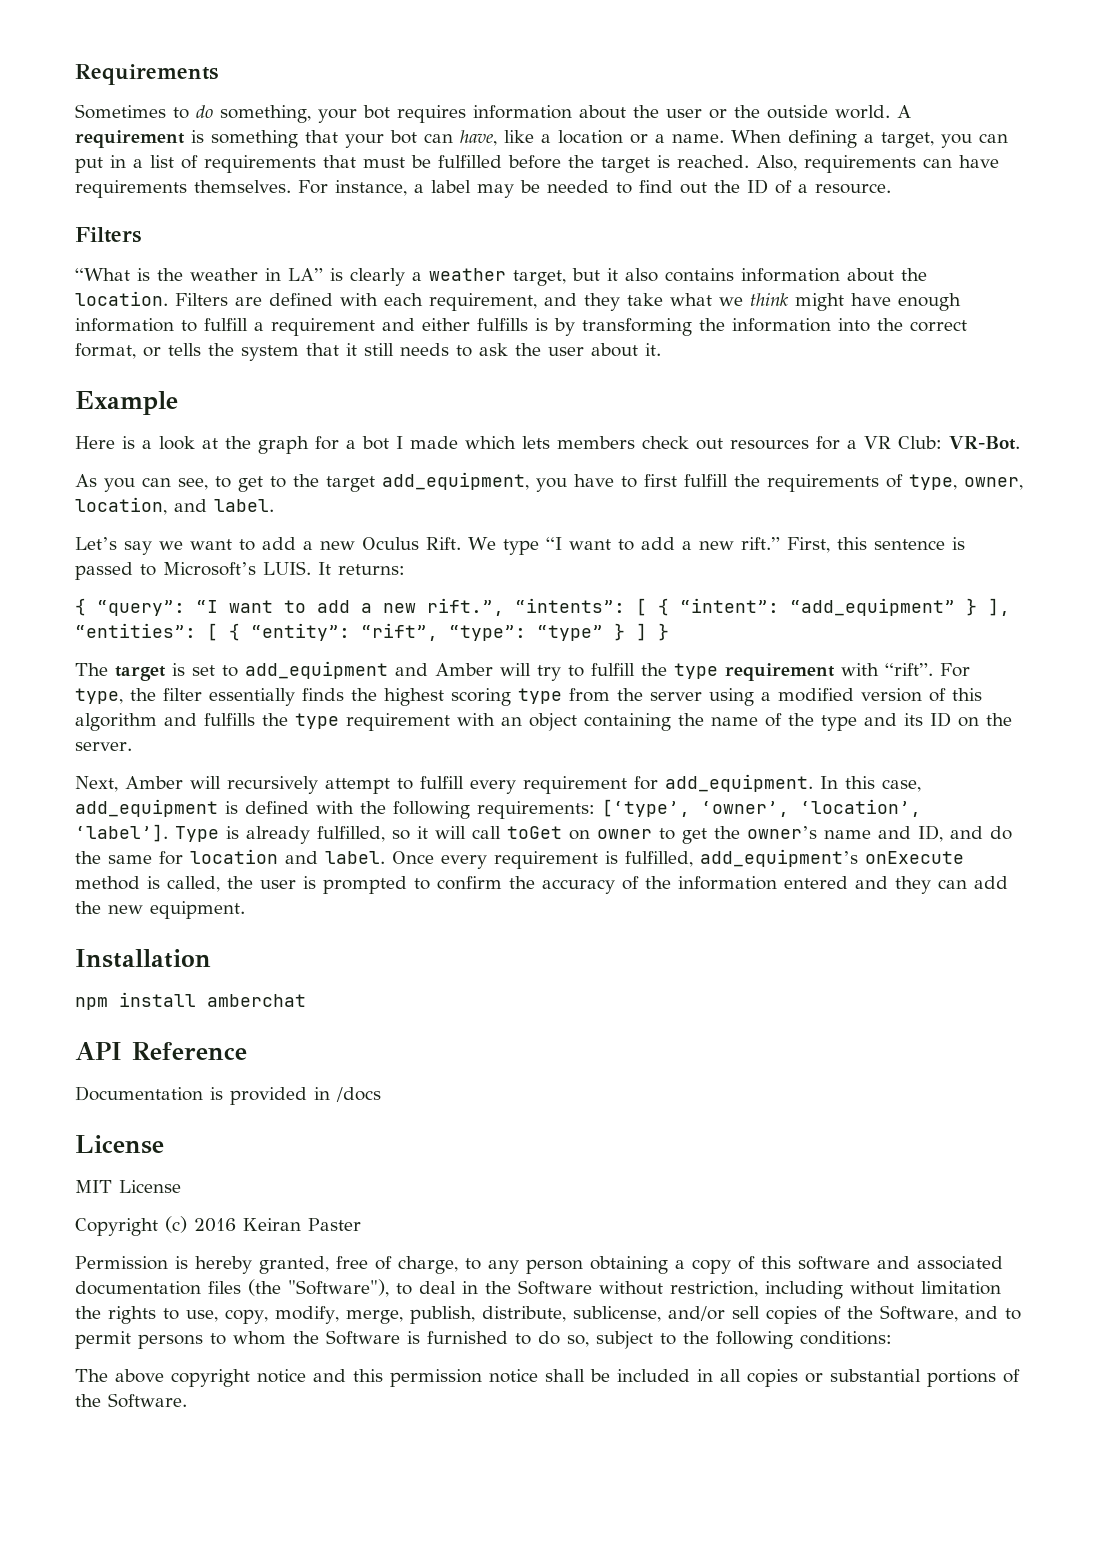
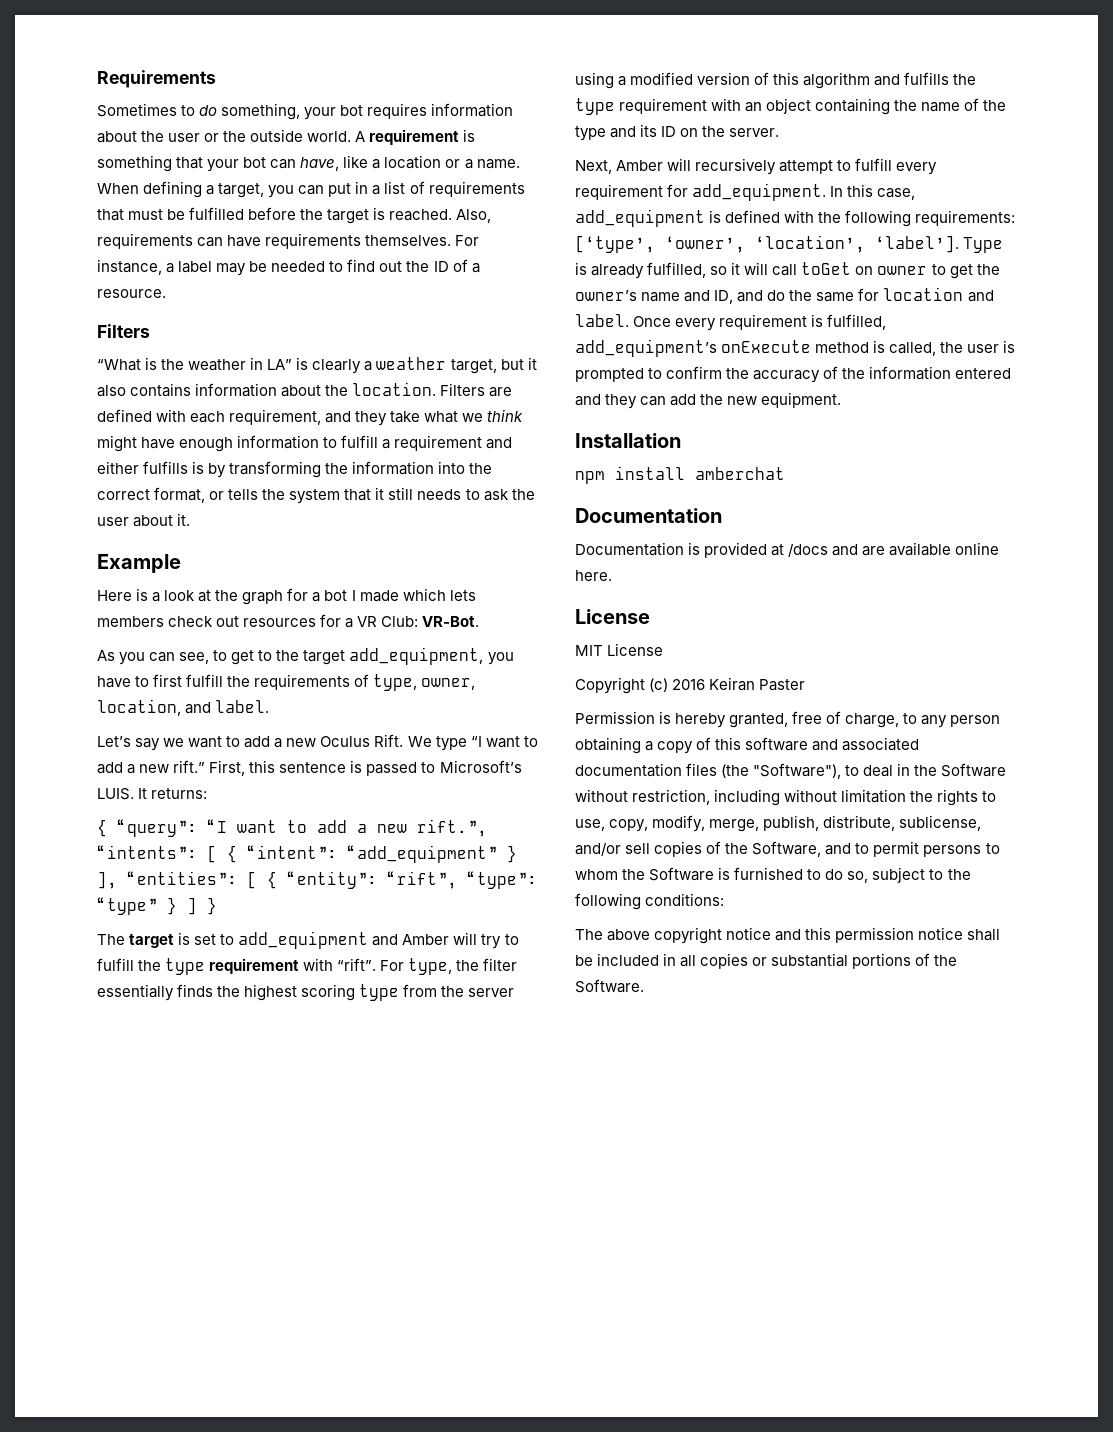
  npm install amberchat
- API Reference
+ Documentation
- Documentation is provided in /docs
+ Documentation is provided at /docs and are available online here.

